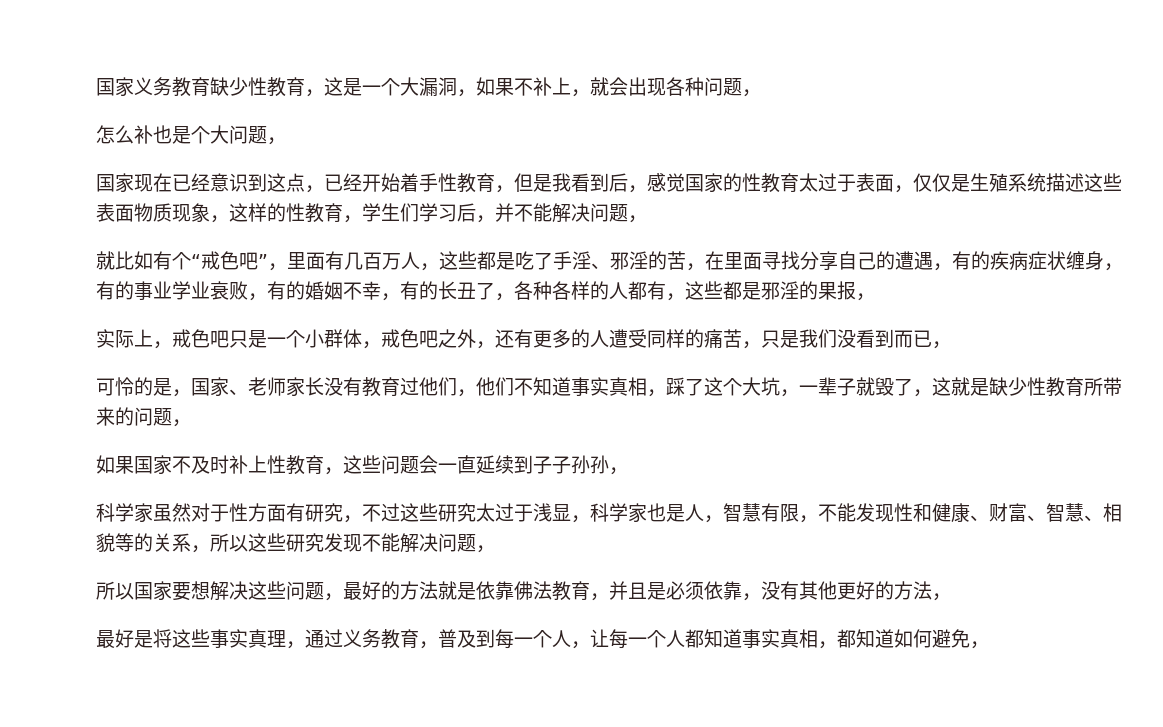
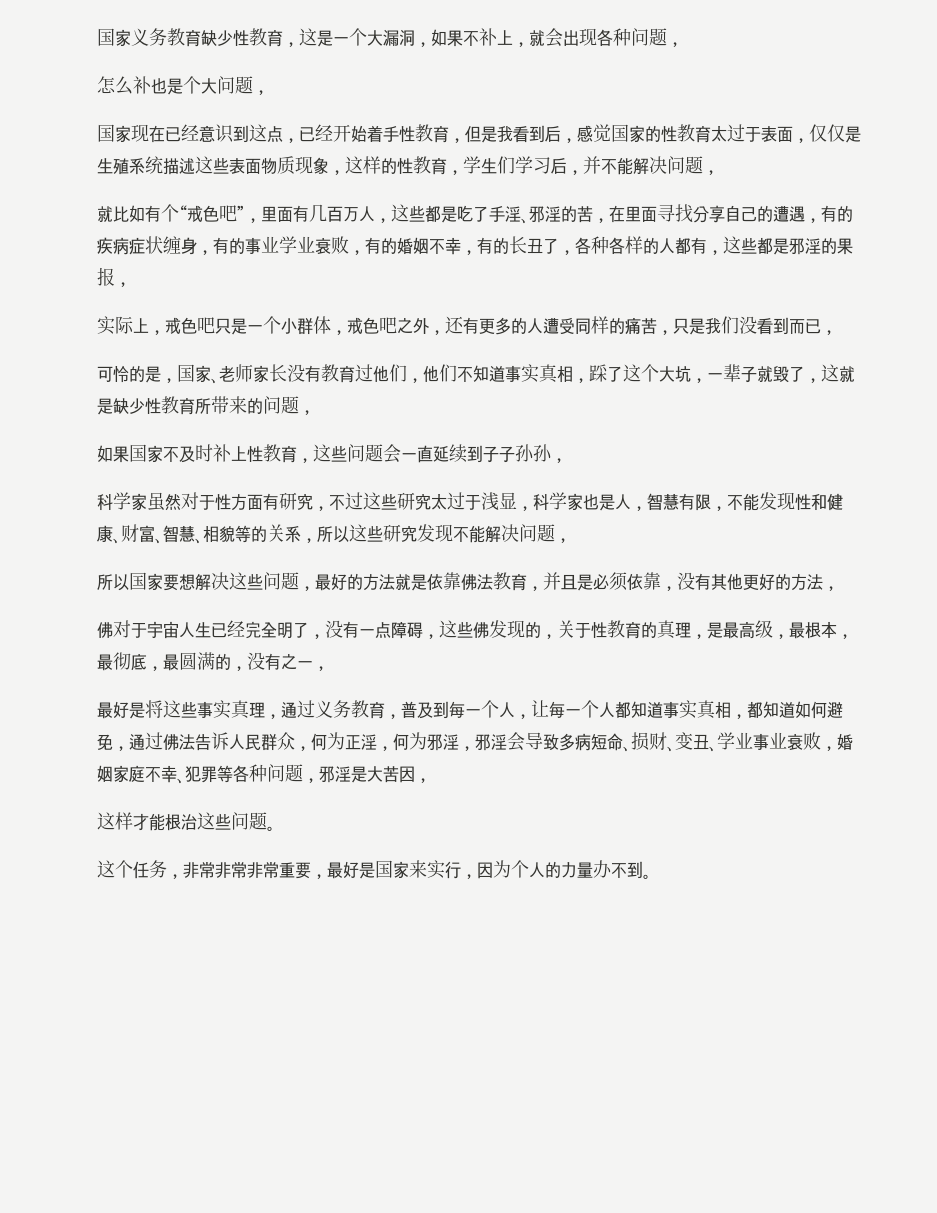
+ 佛对于宇宙人生已经完全明了，没有一点障碍，这些佛发现的，关于性教育的真理，是最高级，最根本，最彻底，最圆满的，没有之一，
- 最好是将这些事实真理，通过义务教育，普及到每一个人，让每一个人都知道事实真相，都知道如何避免，
+ 最好是将这些事实真理，通过义务教育，普及到每一个人，让每一个人都知道事实真相，都知道如何避免，通过佛法告诉人民群众，何为正淫，何为邪淫，邪淫会导致多病短命、损财、变丑、学业事业衰败，婚姻家庭不幸、犯罪等各种问题，邪淫是大苦因，
+ 这样才能根治这些问题。
+ 这个任务，非常非常非常重要，最好是国家来实行，因为个人的力量办不到。

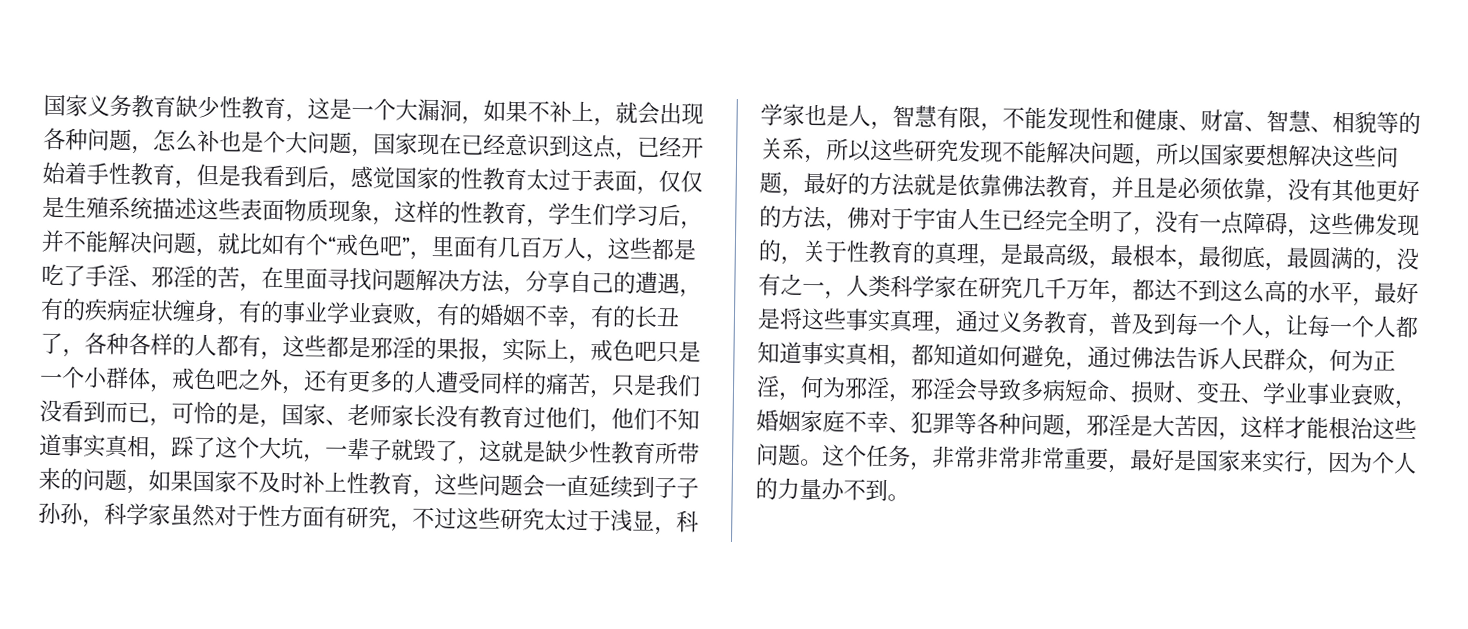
- 国家义务教育缺少性教育，这是一个大漏洞，如果不补上，就会出现各种问题，
- 怎么补也是个大问题，
- 国家现在已经意识到这点，已经开始着手性教育，但是我看到后，感觉国家的性教育太过于表面，仅仅是生殖系统描述这些表面物质现象，这样的性教育，学生们学习后，并不能解决问题，
- 就比如有个“戒色吧”，里面有几百万人，这些都是吃了手淫、邪淫的苦，在里面寻找分享自己的遭遇，有的疾病症状缠身，有的事业学业衰败，有的婚姻不幸，有的长丑了，各种各样的人都有，这些都是邪淫的果报，
- 实际上，戒色吧只是一个小群体，戒色吧之外，还有更多的人遭受同样的痛苦，只是我们没看到而已，
- 可怜的是，国家、老师家长没有教育过他们，他们不知道事实真相，踩了这个大坑，一辈子就毁了，这就是缺少性教育所带来的问题，
- 如果国家不及时补上性教育，这些问题会一直延续到子子孙孙，
- 科学家虽然对于性方面有研究，不过这些研究太过于浅显，科学家也是人，智慧有限，不能发现性和健康、财富、智慧、相貌等的关系，所以这些研究发现不能解决问题，
- 所以国家要想解决这些问题，最好的方法就是依靠佛法教育，并且是必须依靠，没有其他更好的方法，
- 佛对于宇宙人生已经完全明了，没有一点障碍，这些佛发现的，关于性教育的真理，是最高级，最根本，最彻底，最圆满的，没有之一，
- 最好是将这些事实真理，通过义务教育，普及到每一个人，让每一个人都知道事实真相，都知道如何避免，通过佛法告诉人民群众，何为正淫，何为邪淫，邪淫会导致多病短命、损财、变丑、学业事业衰败，婚姻家庭不幸、犯罪等各种问题，邪淫是大苦因，
- 这样才能根治这些问题。
- 这个任务，非常非常非常重要，最好是国家来实行，因为个人的力量办不到。
+ 国家义务教育缺少性教育，这是一个大漏洞，如果不补上，就会出现各种问题，怎么补也是个大问题，国家现在已经意识到这点，已经开始着手性教育，但是我看到后，感觉国家的性教育太过于表面，仅仅是生殖系统描述这些表面物质现象，这样的性教育，学生们学习后，并不能解决问题，就比如有个“戒色吧”，里面有几百万人，这些都是吃了手淫、邪淫的苦，在里面寻找问题解决方法，分享自己的遭遇，有的疾病症状缠身，有的事业学业衰败，有的婚姻不幸，有的长丑了，各种各样的人都有，这些都是邪淫的果报，实际上，戒色吧只是一个小群体，戒色吧之外，还有更多的人遭受同样的痛苦，只是我们没看到而已，可怜的是，国家、老师家长没有教育过他们，他们不知道事实真相，踩了这个大坑，一辈子就毁了，这就是缺少性教育所带来的问题，如果国家不及时补上性教育，这些问题会一直延续到子子孙孙，科学家虽然对于性方面有研究，不过这些研究太过于浅显，科学家也是人，智慧有限，不能发现性和健康、财富、智慧、相貌等的关系，所以这些研究发现不能解决问题，所以国家要想解决这些问题，最好的方法就是依靠佛法教育，并且是必须依靠，没有其他更好的方法，佛对于宇宙人生已经完全明了，没有一点障碍，这些佛发现的，关于性教育的真理，是最高级，最根本，最彻底，最圆满的，没有之一，人类科学家在研究几千万年，都达不到这么高的水平，最好是将这些事实真理，通过义务教育，普及到每一个人，让每一个人都知道事实真相，都知道如何避免，通过佛法告诉人民群众，何为正淫，何为邪淫，邪淫会导致多病短命、损财、变丑、学业事业衰败，婚姻家庭不幸、犯罪等各种问题，邪淫是大苦因，这样才能根治这些问题。这个任务，非常非常非常重要，最好是国家来实行，因为个人的力量办不到。

